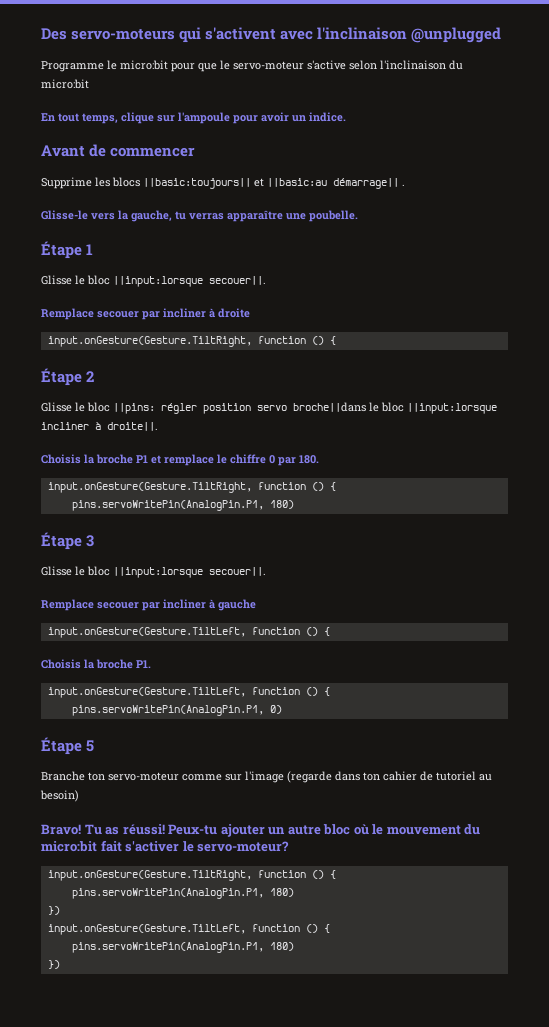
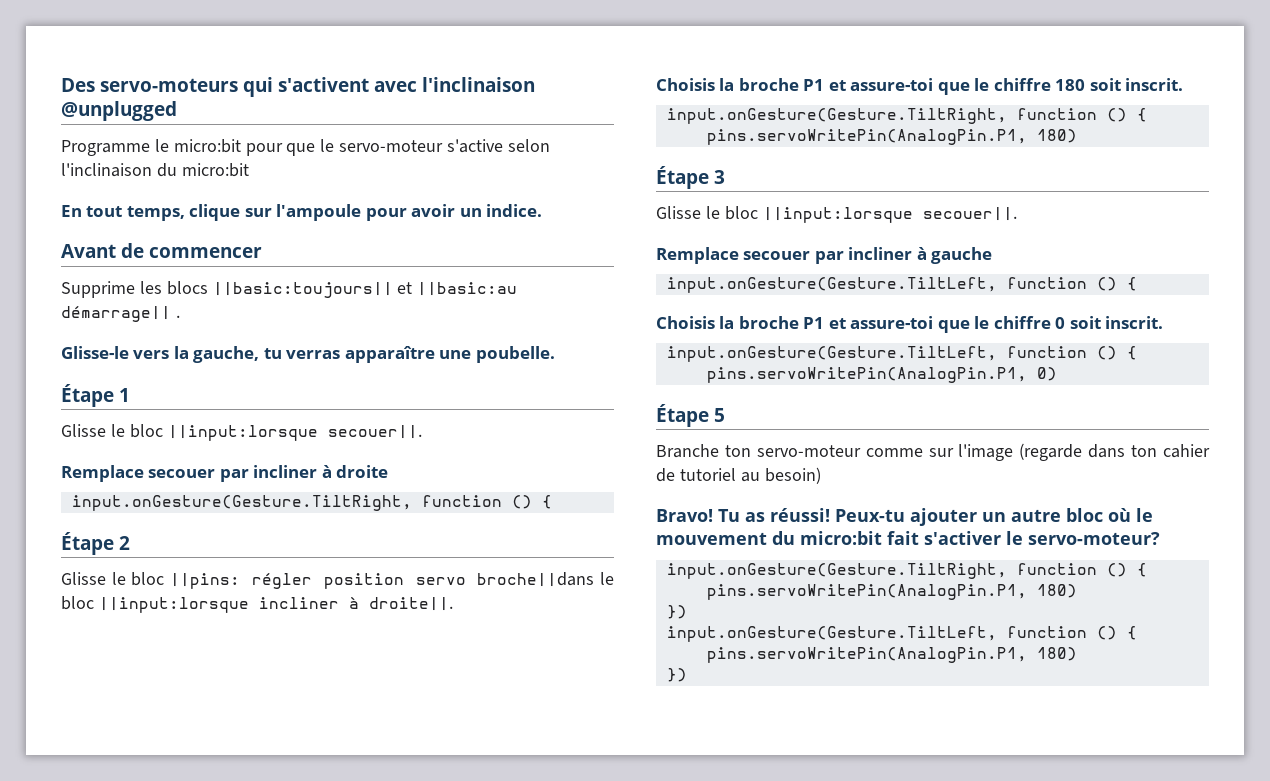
- Choisis la broche P1 et remplace le chiffre 0 par 180.
+ Choisis la broche P1 et assure-toi que le chiffre 180 soit inscrit.
- Choisis la broche P1.
+ Choisis la broche P1 et assure-toi que le chiffre 0 soit inscrit.

